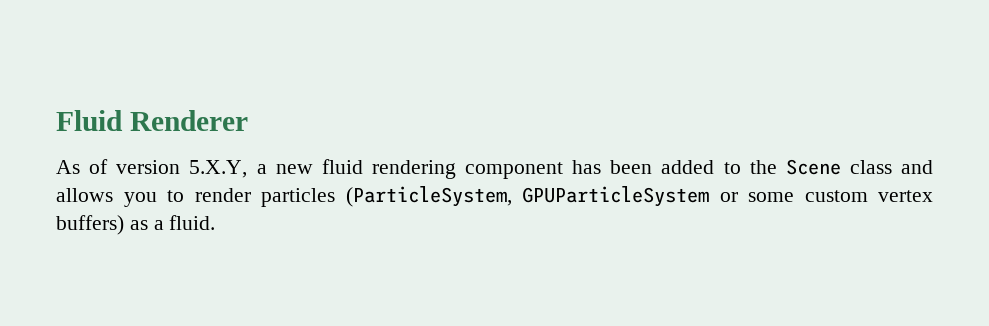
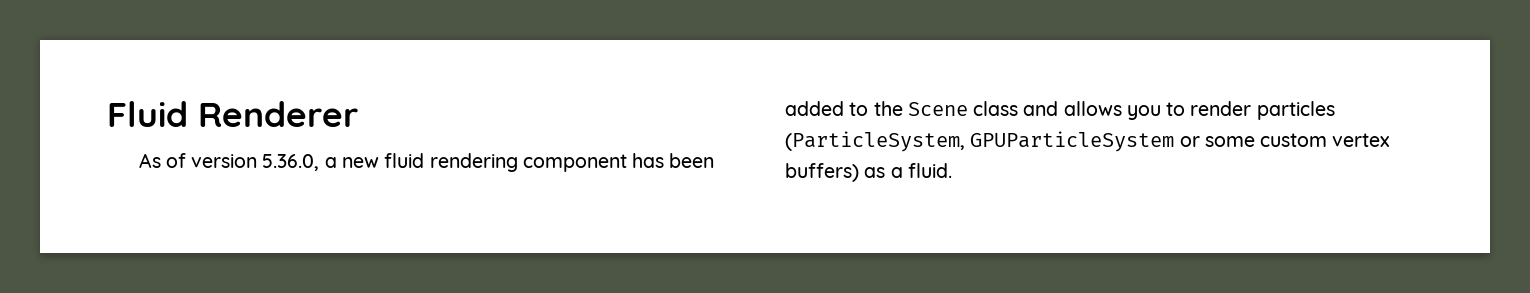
- As of version 5.X.Y, a new fluid rendering component has been added to the Scene class and allows you to render particles (ParticleSystem, GPUParticleSystem or some custom vertex buffers) as a fluid.
+ As of version 5.36.0, a new fluid rendering component has been added to the Scene class and allows you to render particles (ParticleSystem, GPUParticleSystem or some custom vertex buffers) as a fluid.

